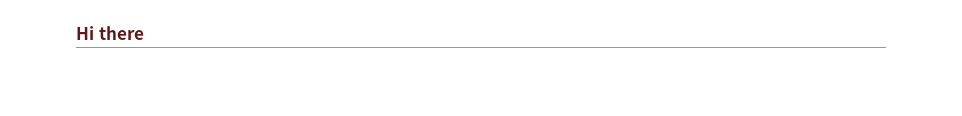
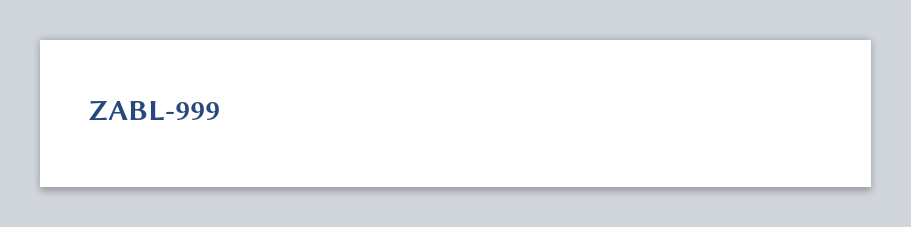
- Hi there
+ ZABL-999

